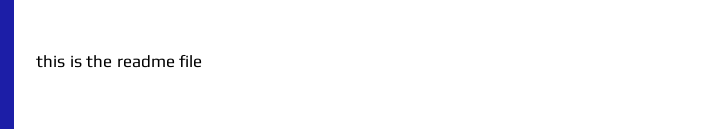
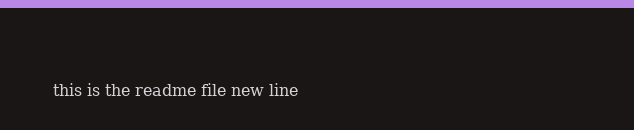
- this is the readme file
+ this is the readme file new line

